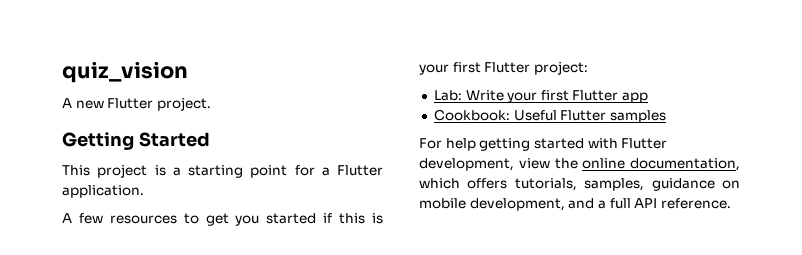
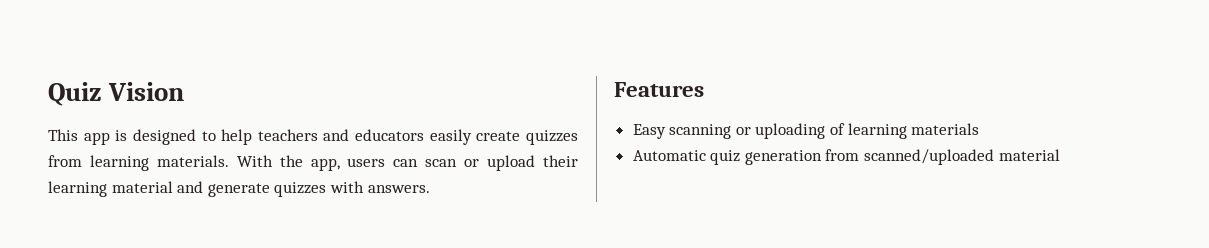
- quiz_vision
- A new Flutter project.
- Getting Started
- This project is a starting point for a Flutter application.
- A few resources to get you started if this is your first Flutter project:
- Lab: Write your first Flutter app
- Cookbook: Useful Flutter samples
- For help getting started with Flutter development, view the online documentation, which offers tutorials, samples, guidance on mobile development, and a full API reference.
+ Quiz Vision
+ This app is designed to help teachers and educators easily create quizzes from learning materials. With the app, users can scan or upload their learning material and generate quizzes with answers.
+ Features
+ Easy scanning or uploading of learning materials
+ Automatic quiz generation from scanned/uploaded material

